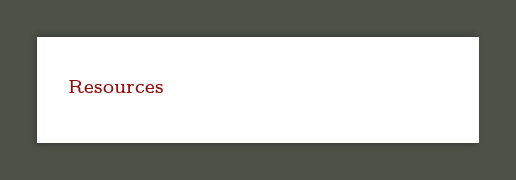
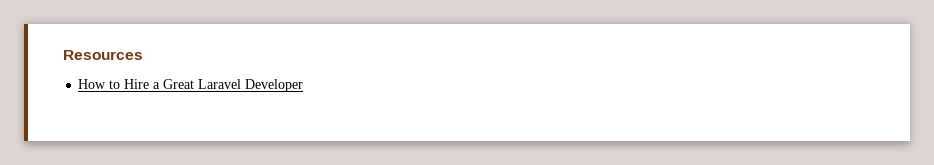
+ How to Hire a Great Laravel Developer

